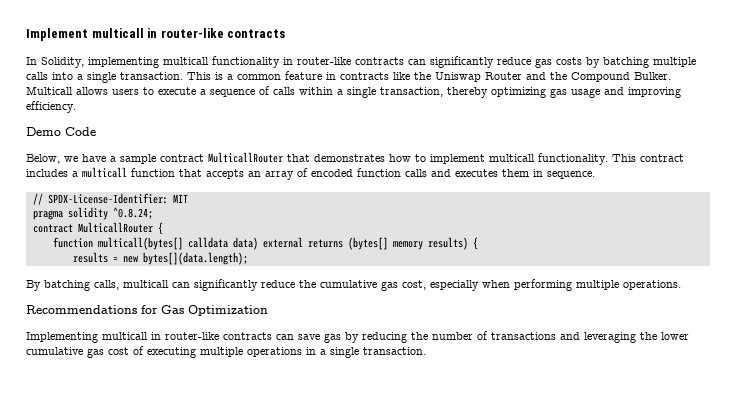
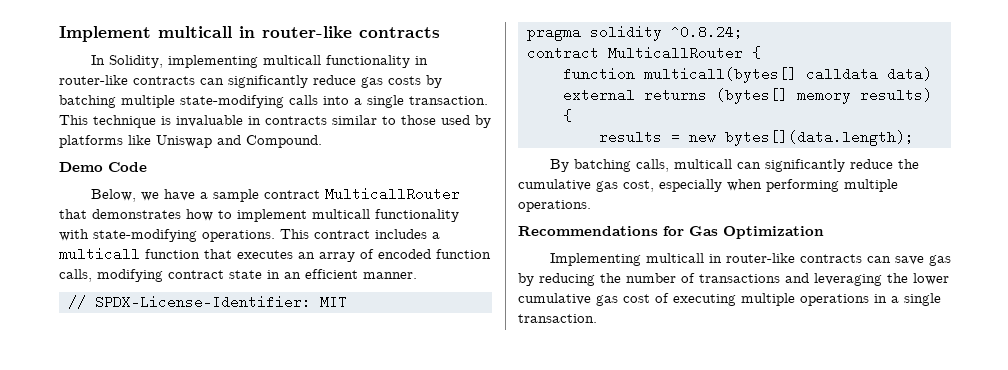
- In Solidity, implementing multicall functionality in router-like contracts can significantly reduce gas costs by batching multiple calls into a single transaction.
+ In Solidity, implementing multicall functionality in router-like contracts can significantly reduce gas costs by batching multiple state-modifying calls into a single transaction.
- This is a common feature in contracts like the Uniswap Router and the Compound Bulker. Multicall allows users to execute a sequence of calls within a single transaction, thereby optimizing gas usage and improving efficiency.
+ This technique is invaluable in contracts similar to those used by platforms like Uniswap and Compound.
- Below, we have a sample contract MulticallRouter that demonstrates how to implement multicall functionality.
+ Below, we have a sample contract MulticallRouter that demonstrates how to implement multicall functionality with state-modifying operations.
- This contract includes a multicall function that accepts an array of encoded function calls and executes them in sequence.
+ This contract includes a multicall function that executes an array of encoded function calls, modifying contract state in an efficient manner.

